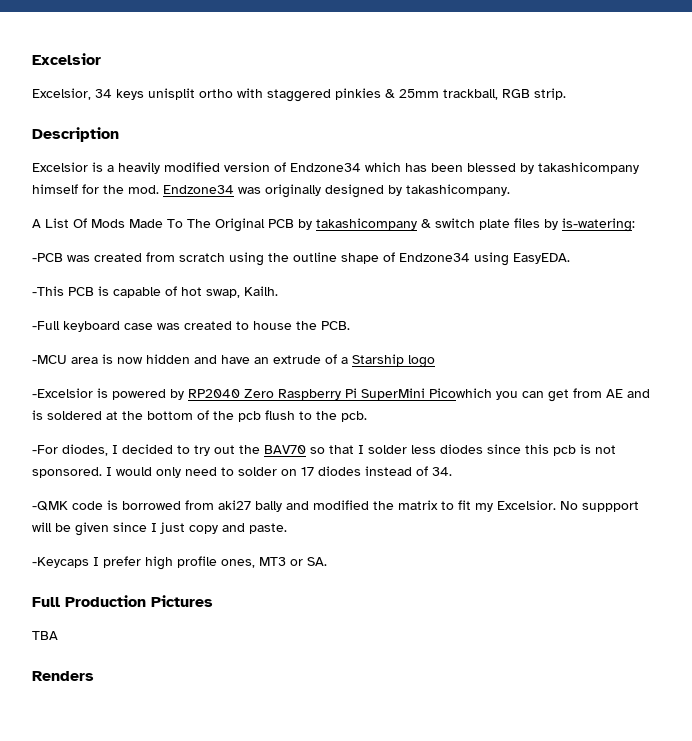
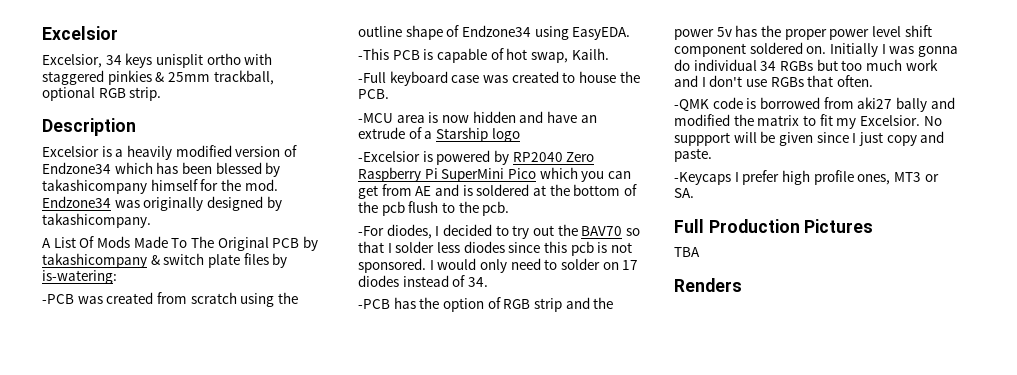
- Excelsior, 34 keys unisplit ortho with staggered pinkies & 25mm trackball, RGB strip.
+ Excelsior, 34 keys unisplit ortho with staggered pinkies & 25mm trackball, optional RGB strip.
- -Excelsior is powered by RP2040 Zero Raspberry Pi SuperMini Picowhich you can get from AE and is soldered at the bottom of the pcb flush to the pcb.
+ -Excelsior is powered by RP2040 Zero Raspberry Pi SuperMini Pico which you can get from AE and is soldered at the bottom of the pcb flush to the pcb.
+ -PCB has the option of RGB strip and the power 5v has the proper power level shift component soldered on. Initially I was gonna do individual 34 RGBs but too much work and I don't use RGBs that often.

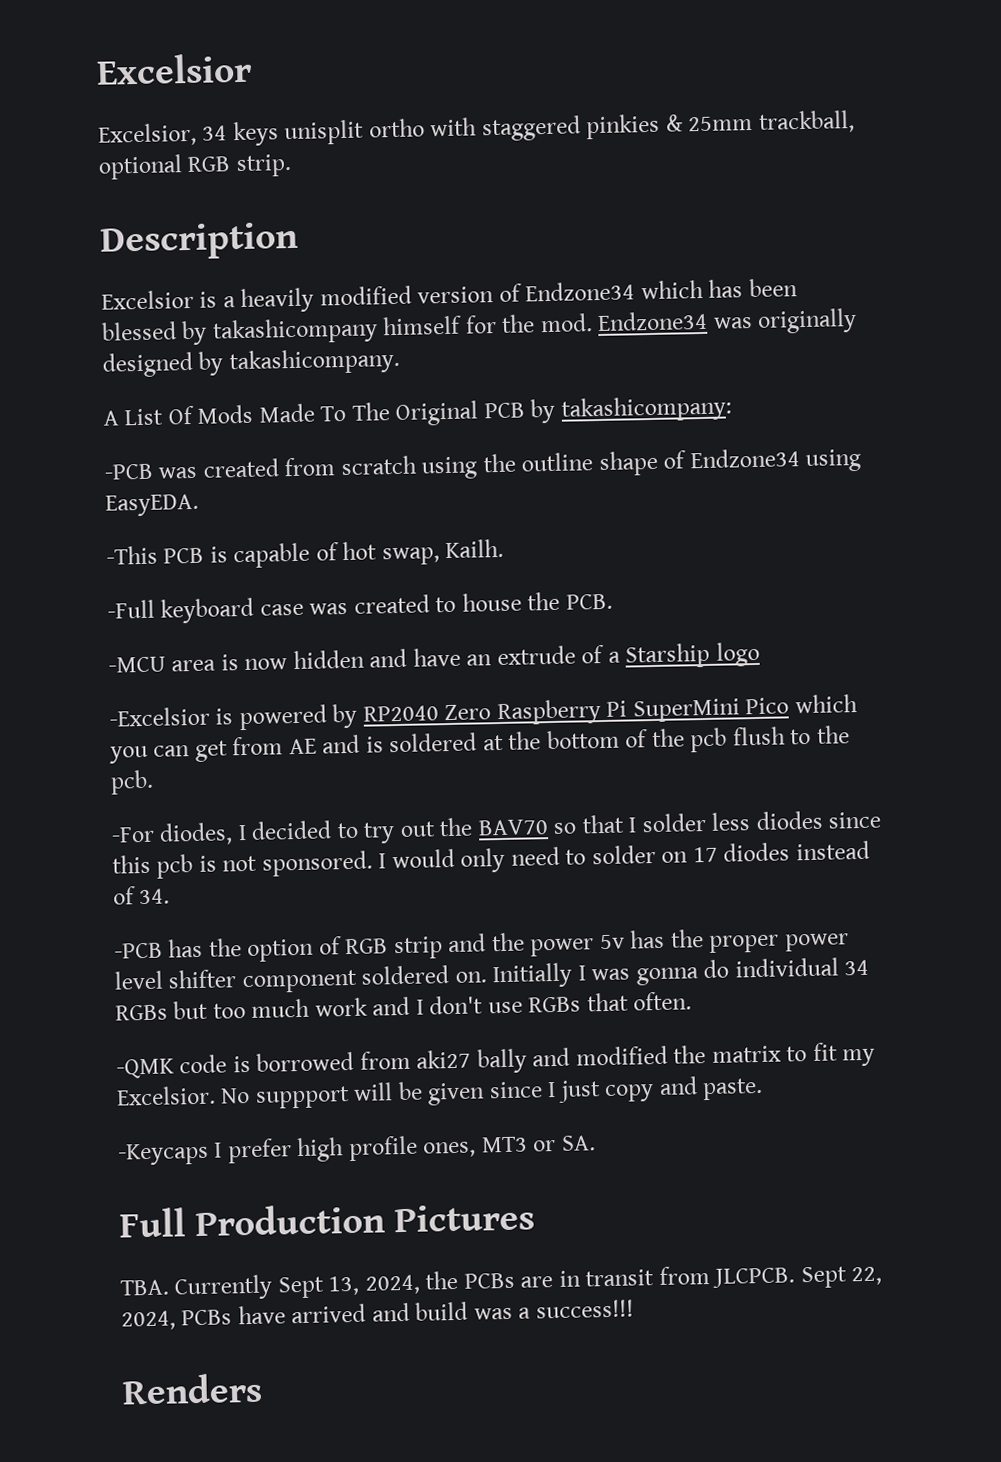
- A List Of Mods Made To The Original PCB by takashicompany & switch plate files by is-watering:
+ A List Of Mods Made To The Original PCB by takashicompany:
- -PCB has the option of RGB strip and the power 5v has the proper power level shift component soldered on.
+ -PCB has the option of RGB strip and the power 5v has the proper power level shifter component soldered on.
- TBA
+ TBA. Currently Sept 13, 2024, the PCBs are in transit from JLCPCB. Sept 22, 2024, PCBs have arrived and build was a success!!!

